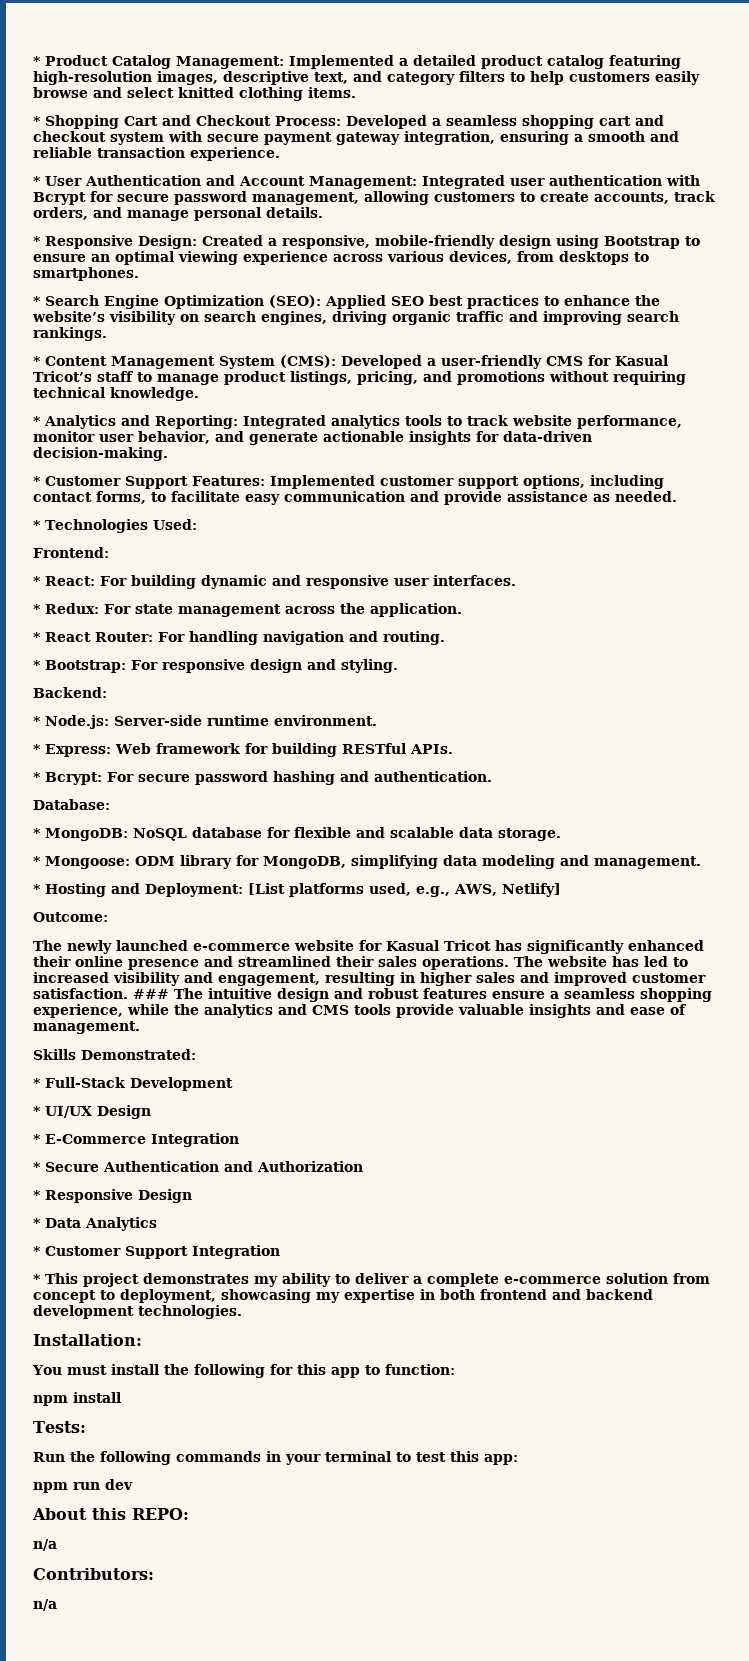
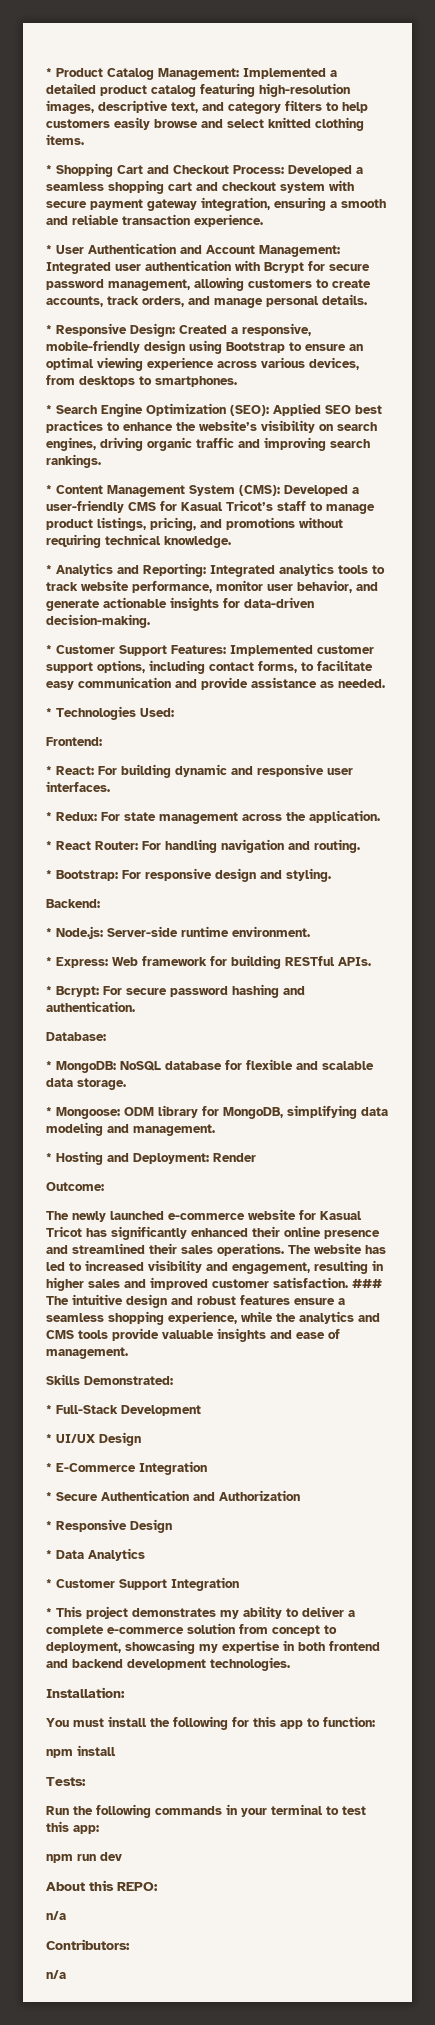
- * Hosting and Deployment: [List platforms used, e.g., AWS, Netlify]
+ * Hosting and Deployment: Render

